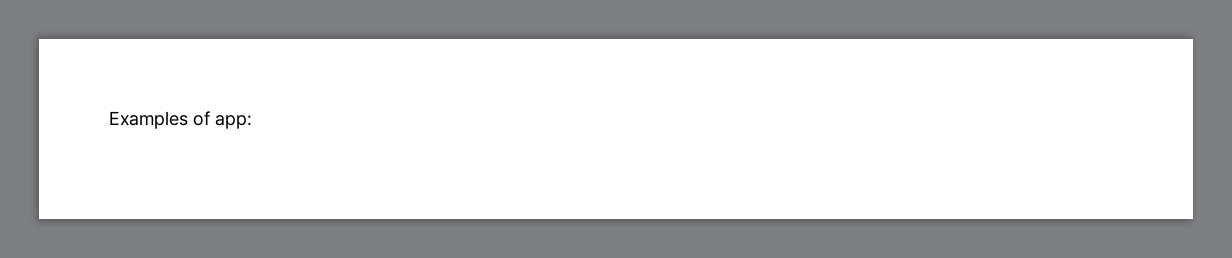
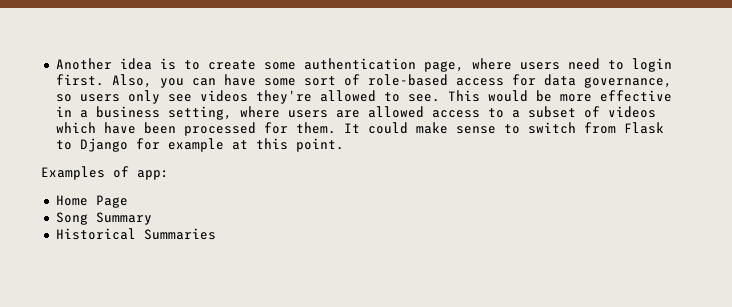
+ Another idea is to create some authentication page, where users need to login first. Also, you can have some sort of role-based access for data governance, so users only see videos they're allowed to see. This would be more effective in a business setting, where users are allowed access to a subset of videos which have been processed for them. It could make sense to switch from Flask to Django for example at this point.
  Examples of app:
+ Home Page
+ Song Summary
+ Historical Summaries

